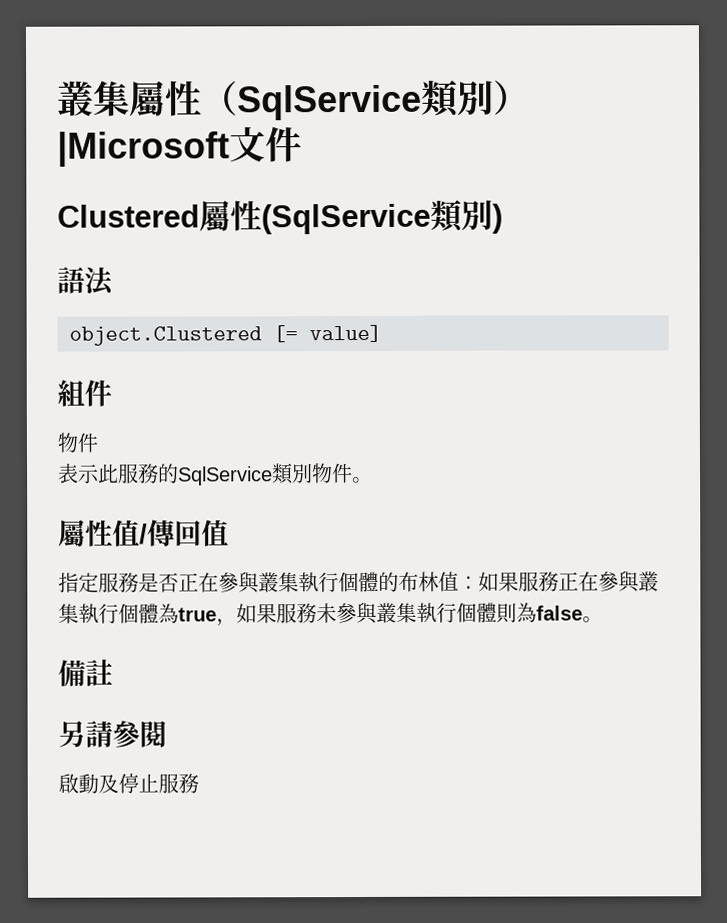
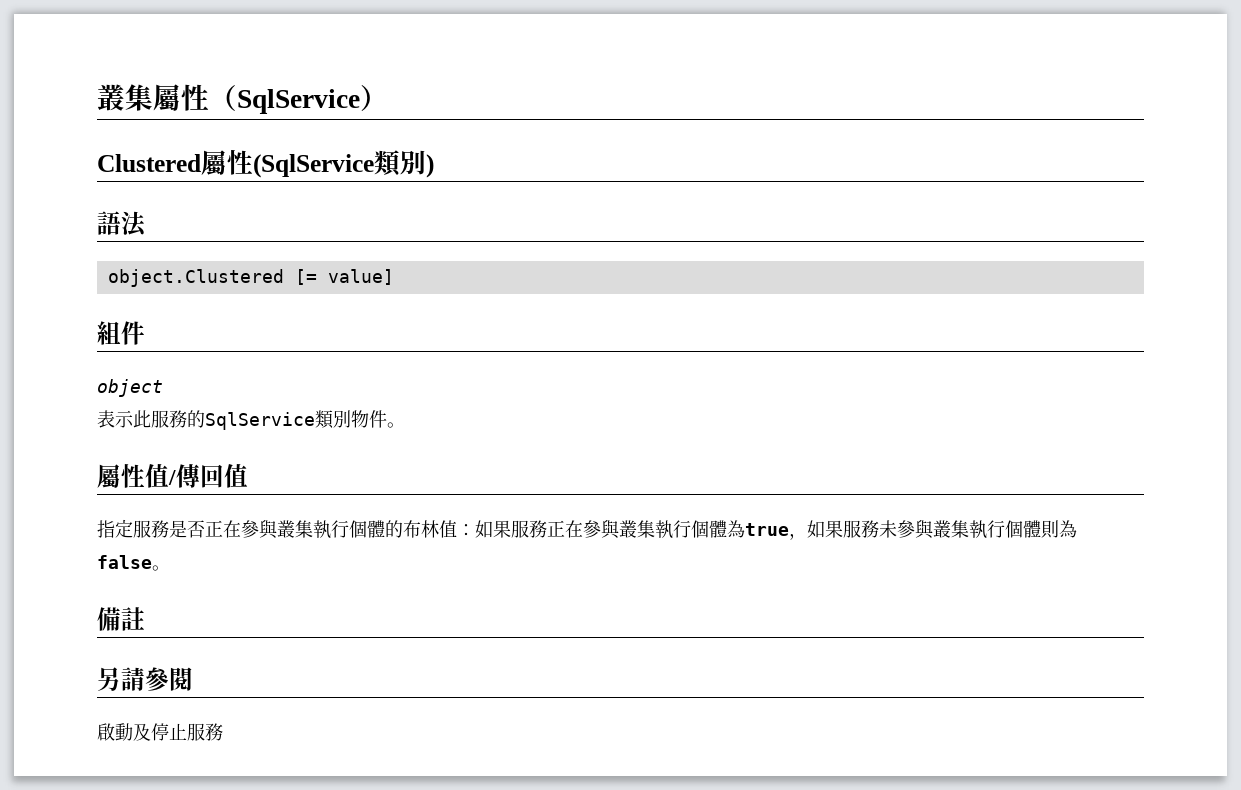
- 叢集屬性（SqlService類別）|Microsoft文件
+ 叢集屬性（SqlService）
  組件
- 物件
+ object

